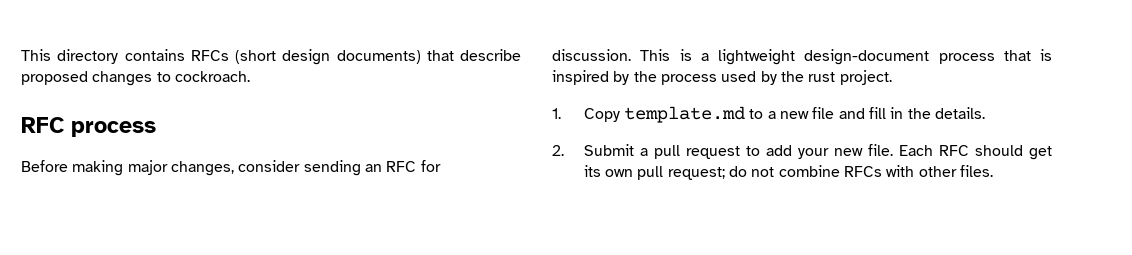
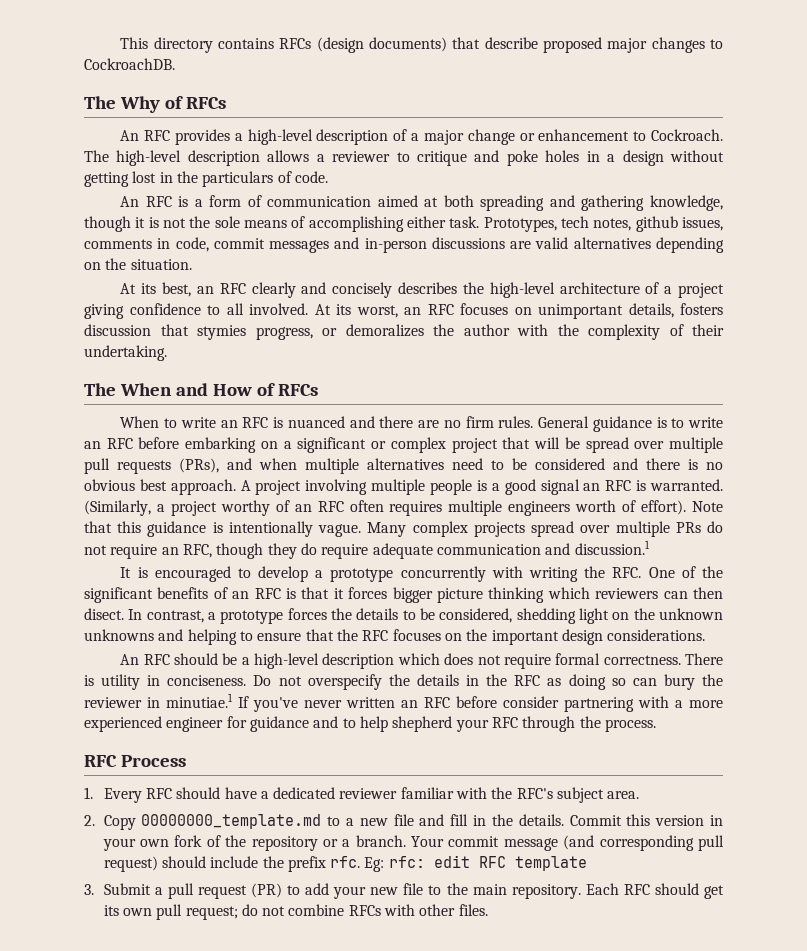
- This directory contains RFCs (short design documents) that describe proposed changes to cockroach.
- RFC process
- Before making major changes, consider sending an RFC for discussion. This is a lightweight design-document process that is inspired by the process used by the rust project.
- 1. Copy template.md to a new file and fill in the details.
- 2. Submit a pull request to add your new file.
+ This directory contains RFCs (design documents) that describe proposed major changes to CockroachDB.
+ The Why of RFCs
+ An RFC provides a high-level description of a major change or enhancement to Cockroach. The high-level description allows a reviewer to critique and poke holes in a design without getting lost in the particulars of code.
+ An RFC is a form of communication aimed at both spreading and gathering knowledge, though it is not the sole means of accomplishing either task. Prototypes, tech notes, github issues, comments in code, commit messages and in-person discussions are valid alternatives depending on the situation.
+ At its best, an RFC clearly and concisely describes the high-level architecture of a project giving confidence to all involved. At its worst, an RFC focuses on unimportant details, fosters discussion that stymies progress, or demoralizes the author with the complexity of their undertaking.
+ The When and How of RFCs
+ When to write an RFC is nuanced and there are no firm rules. General guidance is to write an RFC before embarking on a significant or complex project that will be spread over multiple pull requests (PRs), and when multiple alternatives need to be considered and there is no obvious best approach. A project involving multiple people is a good signal an RFC is warranted. (Similarly, a project worthy of an RFC often requires multiple engineers worth of effort). Note that this guidance is intentionally vague. Many complex projects spread over multiple PRs do not require an RFC, though they do require adequate communication and discussion.1
+ It is encouraged to develop a prototype concurrently with writing the RFC. One of the significant benefits of an RFC is that it forces bigger picture thinking which reviewers can then disect. In contrast, a prototype forces the details to be considered, shedding light on the unknown unknowns and helping to ensure that the RFC focuses on the important design considerations.
+ An RFC should be a high-level description which does not require formal correctness. There is utility in conciseness. Do not overspecify the details in the RFC as doing so can bury the reviewer in minutiae.1 If you've never written an RFC before consider partnering with a more experienced engineer for guidance and to help shepherd your RFC through the process.
+ RFC Process
+ 1. Every RFC should have a dedicated reviewer familiar with the RFC's subject area.
+ 2. Copy 00000000_template.md to a new file and fill in the details. Commit this version in your own fork of the repository or a branch. Your commit message (and corresponding pull request) should include the prefix rfc. Eg: rfc: edit RFC template
+ 3. Submit a pull request (PR) to add your new file to the main repository.

